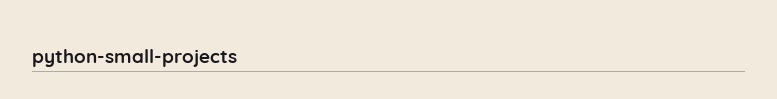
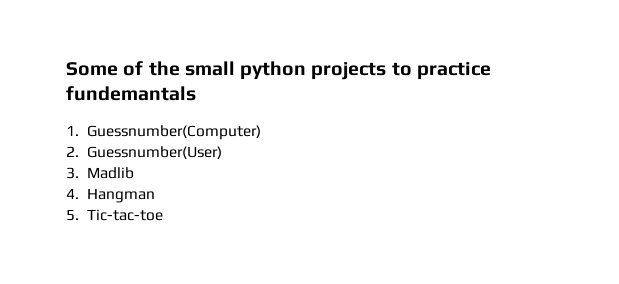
- python-small-projects
+ Some of the small python projects to practice fundemantals
+ 1. Guessnumber(Computer)
+ 2. Guessnumber(User)
+ 3. Madlib
+ 4. Hangman
+ 5. Tic-tac-toe

